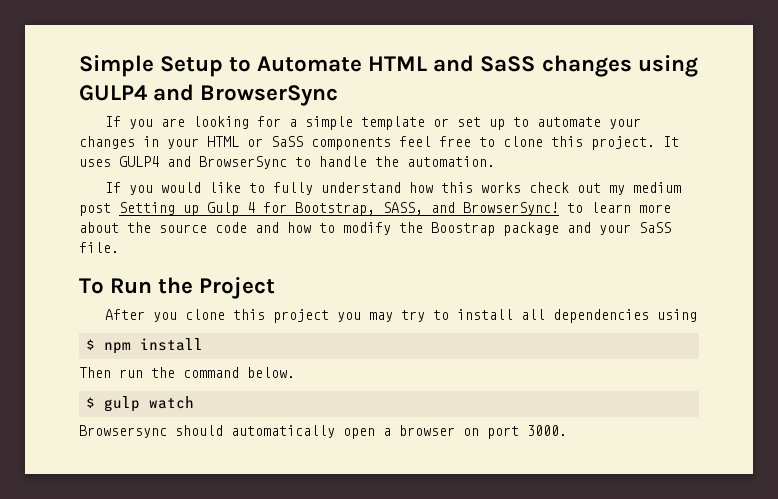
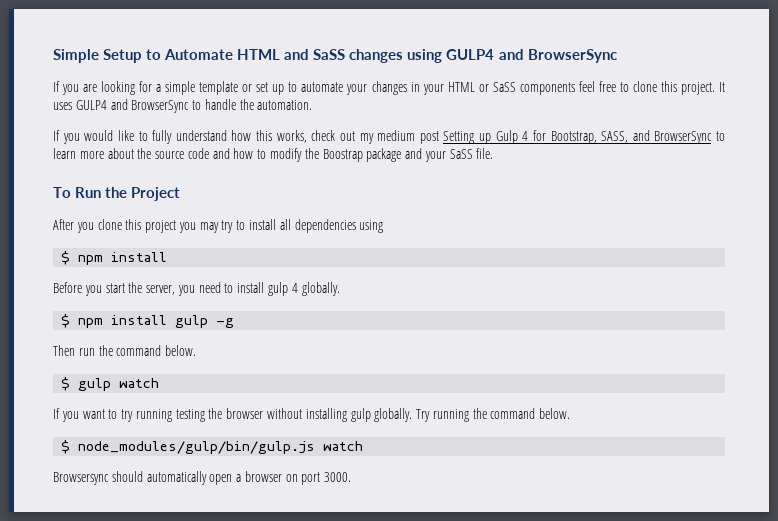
- If you would like to fully understand how this works check out my medium post Setting up Gulp 4 for Bootstrap, SASS, and BrowserSync! to learn more about the source code and how to modify the Boostrap package and your SaSS file.
+ If you would like to fully understand how this works, check out my medium post Setting up Gulp 4 for Bootstrap, SASS, and BrowserSync to learn more about the source code and how to modify the Boostrap package and your SaSS file.
+ Before you start the server, you need to install gulp 4 globally.
+ $ npm install gulp -g
+ If you want to try running testing the browser without installing gulp globally. Try running the command below.
+ $ node_modules/gulp/bin/gulp.js watch

